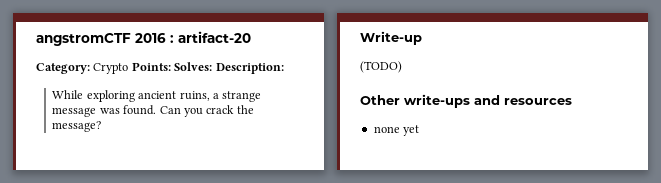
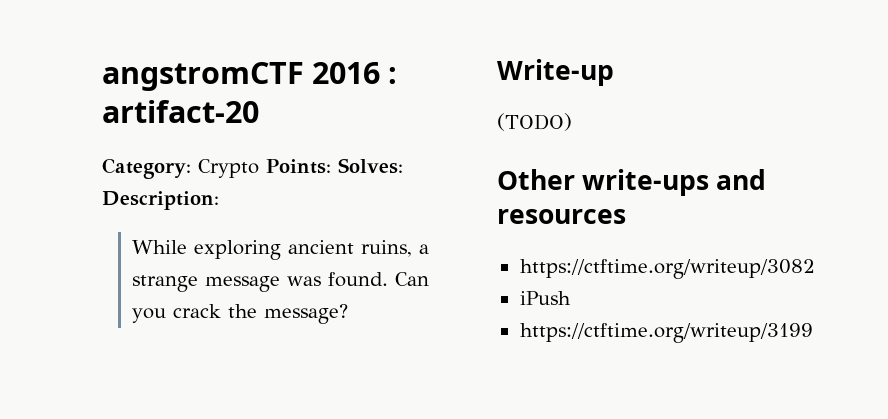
- none yet
+ https://ctftime.org/writeup/3082
+ iPush
+ https://ctftime.org/writeup/3199

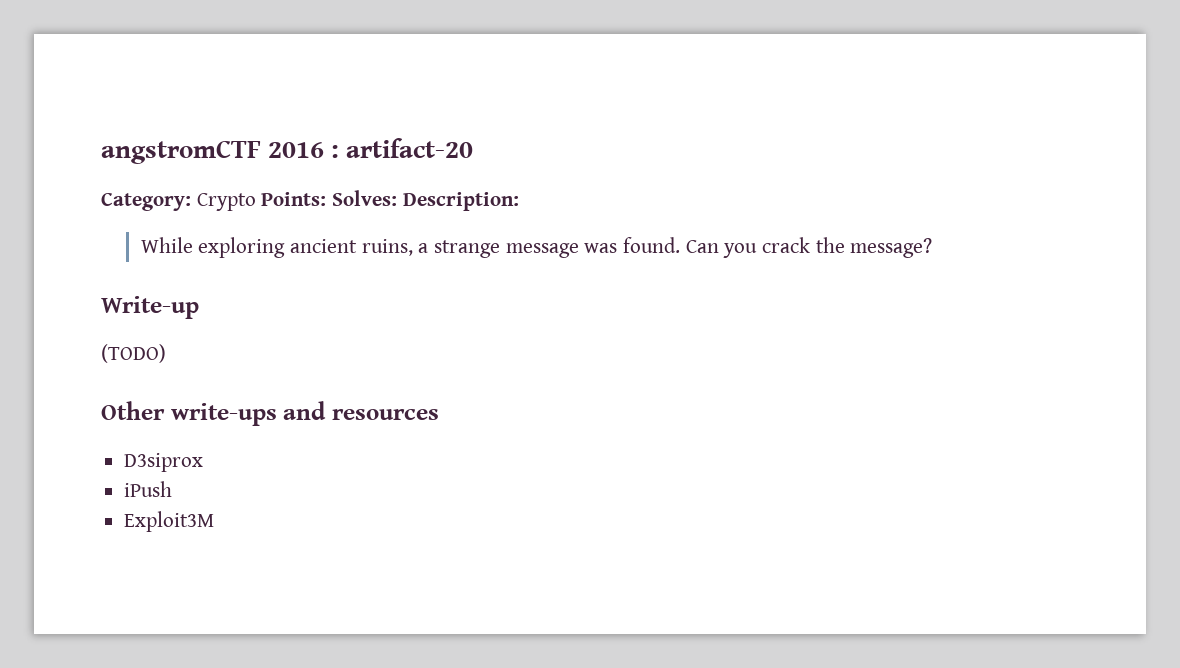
- https://ctftime.org/writeup/3082
+ D3siprox
- https://ctftime.org/writeup/3199
+ Exploit3M

